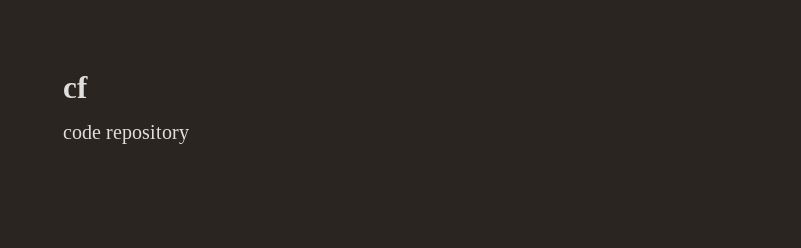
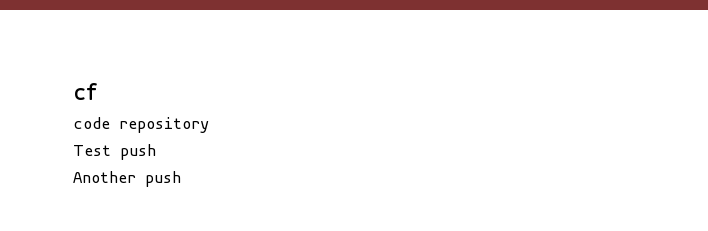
+ Test push
+ Another push

